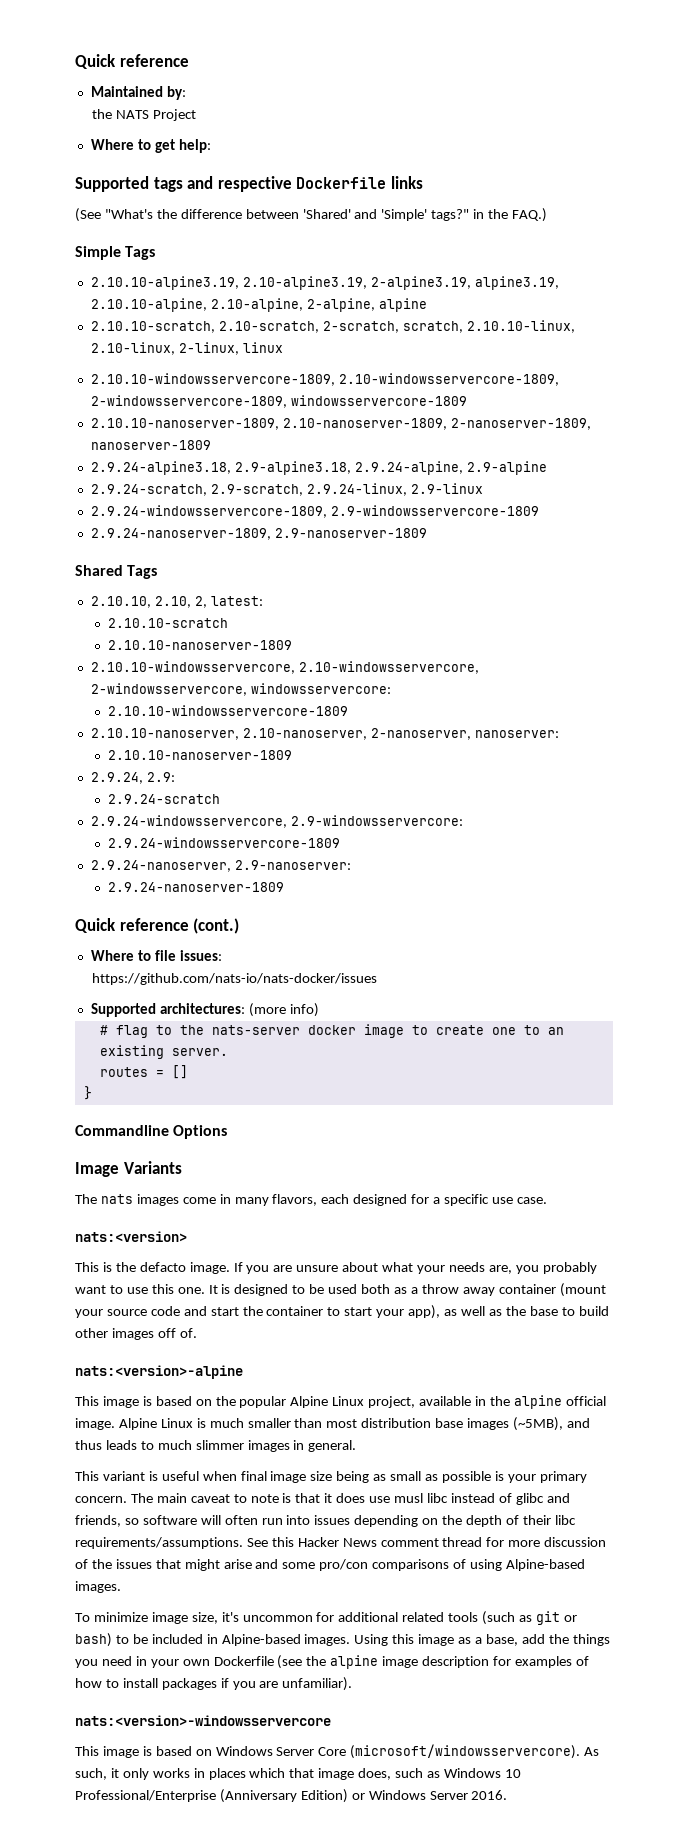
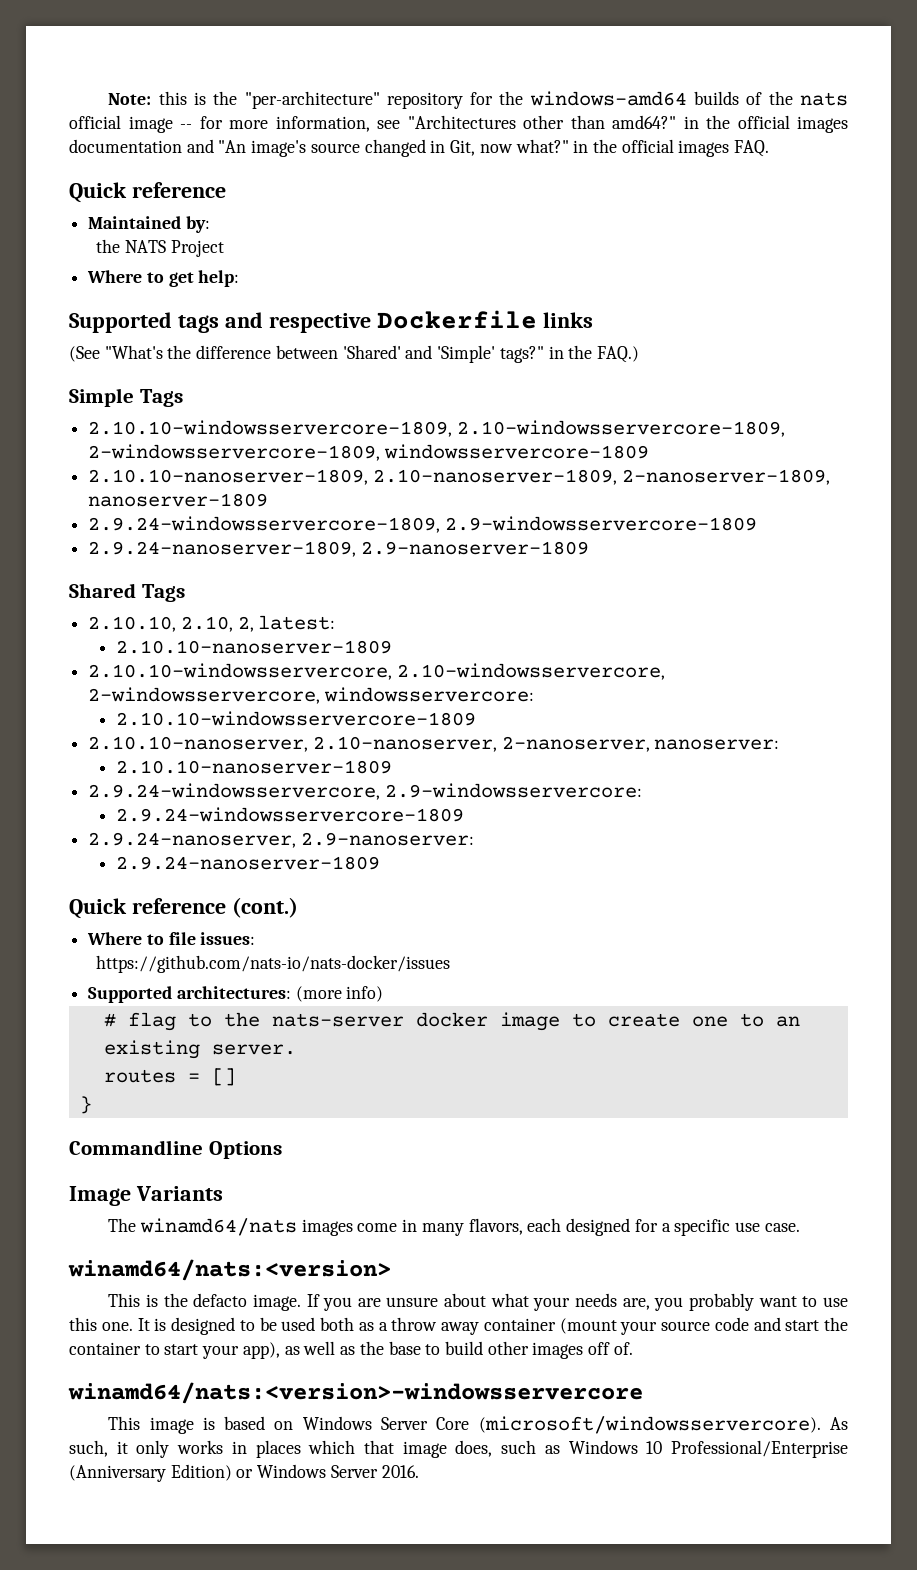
+ Note: this is the "per-architecture" repository for the windows-amd64 builds of the nats official image -- for more information, see "Architectures other than amd64?" in the official images documentation and "An image's source changed in Git, now what?" in the official images FAQ.
- 2.10.10-alpine3.19, 2.10-alpine3.19, 2-alpine3.19, alpine3.19, 2.10.10-alpine, 2.10-alpine, 2-alpine, alpine
- 2.10.10-scratch, 2.10-scratch, 2-scratch, scratch, 2.10.10-linux, 2.10-linux, 2-linux, linux
- 2.9.24-alpine3.18, 2.9-alpine3.18, 2.9.24-alpine, 2.9-alpine
- 2.9.24-scratch, 2.9-scratch, 2.9.24-linux, 2.9-linux
- 2.10.10-scratch
- 2.9.24, 2.9:
- 2.9.24-scratch
- The nats images come in many flavors, each designed for a specific use case.
+ The winamd64/nats images come in many flavors, each designed for a specific use case.
- nats:<version>
+ winamd64/nats:<version>
- nats:<version>-alpine
- This image is based on the popular Alpine Linux project, available in the alpine official image. Alpine Linux is much smaller than most distribution base images (~5MB), and thus leads to much slimmer images in general.
- This variant is useful when final image size being as small as possible is your primary concern. The main caveat to note is that it does use musl libc instead of glibc and friends, so software will often run into issues depending on the depth of their libc requirements/assumptions. See this Hacker News comment thread for more discussion of the issues that might arise and some pro/con comparisons of using Alpine-based images.
- To minimize image size, it's uncommon for additional related tools (such as git or bash) to be included in Alpine-based images. Using this image as a base, add the things you need in your own Dockerfile (see the alpine image description for examples of how to install packages if you are unfamiliar).
- nats:<version>-windowsservercore
+ winamd64/nats:<version>-windowsservercore

